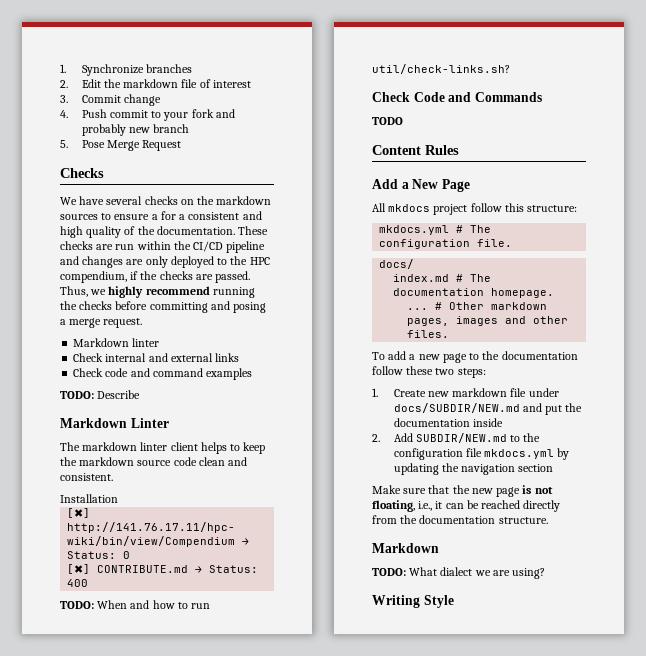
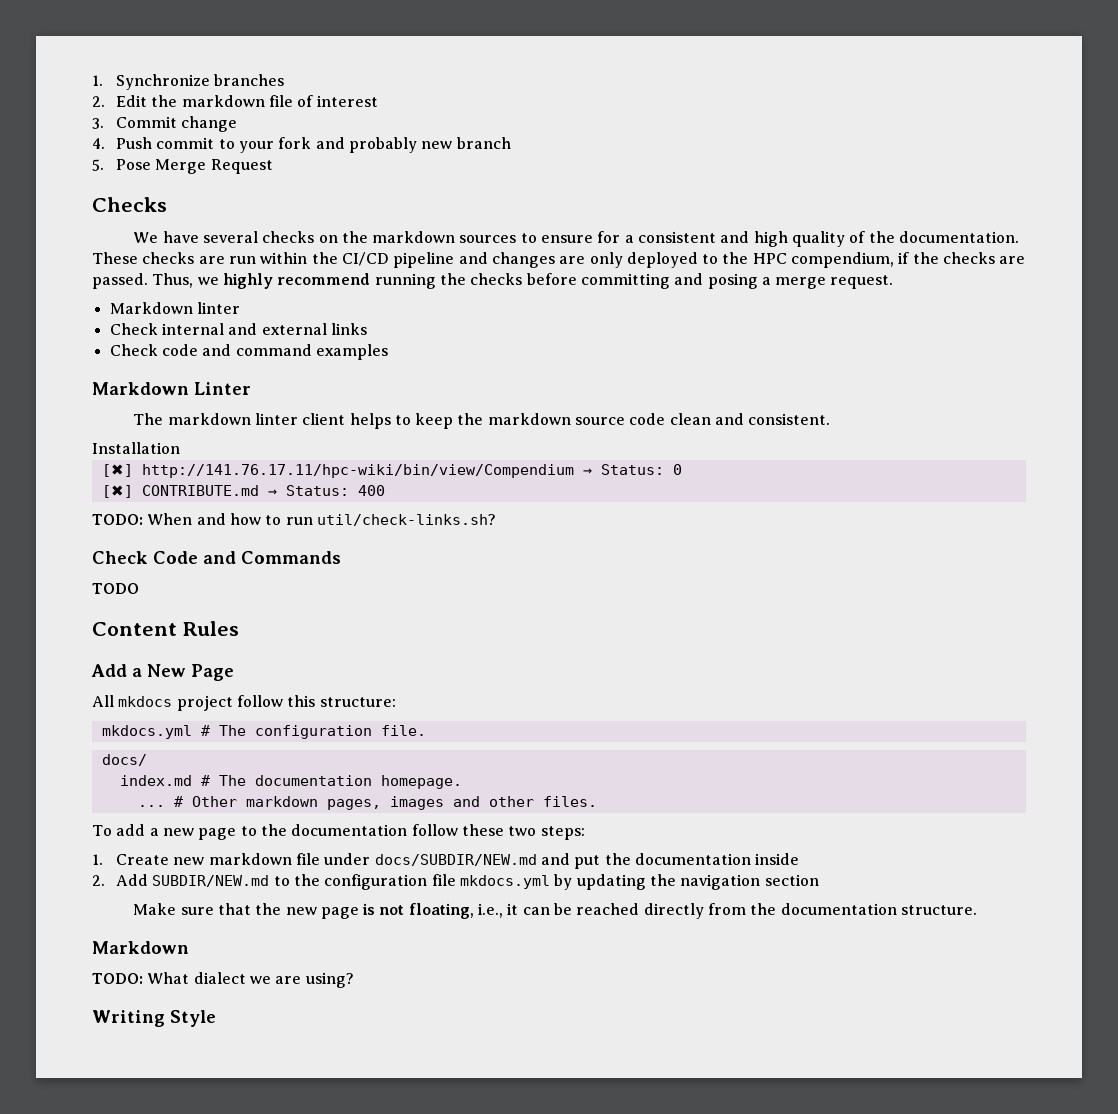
- We have several checks on the markdown sources to ensure a for a consistent and high quality of the documentation.
+ We have several checks on the markdown sources to ensure for a consistent and high quality of the documentation.
- TODO: Describe

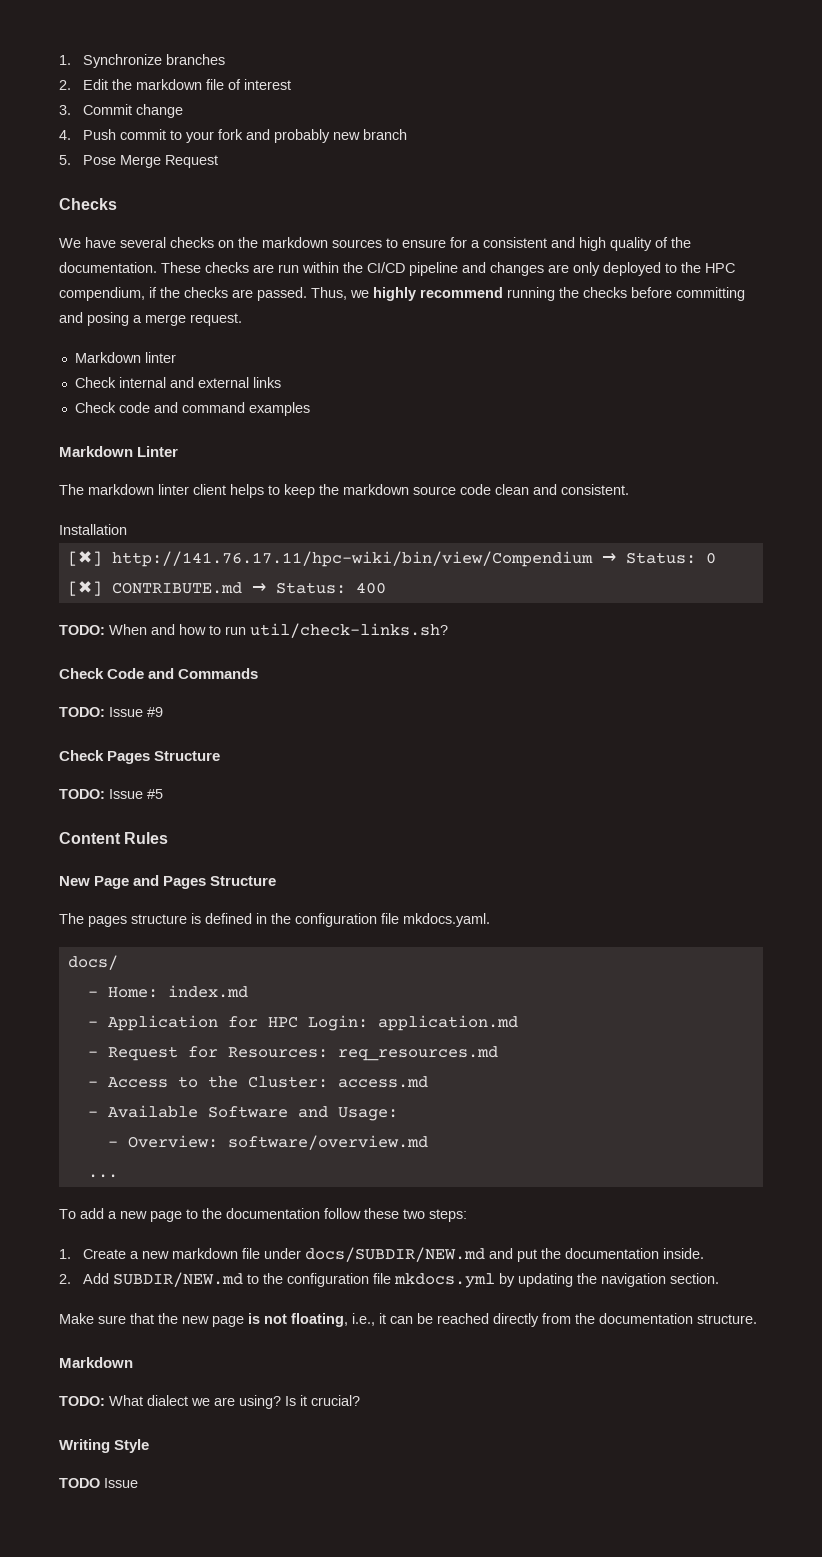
- TODO
+ TODO: Issue #9
+ Check Pages Structure
+ TODO: Issue #5
- Add a New Page
- All mkdocs project follow this structure:
- mkdocs.yml # The configuration file.
+ New Page and Pages Structure
+ The pages structure is defined in the configuration file mkdocs.yaml.
- index.md # The documentation homepage.
- ... # Other markdown pages, images and other files.
+ - Home: index.md
+ - Application for HPC Login: application.md
+ - Request for Resources: req_resources.md
+ - Access to the Cluster: access.md
+ - Available Software and Usage:
+ - Overview: software/overview.md
+ ...
- 1. Create new markdown file under docs/SUBDIR/NEW.md and put the documentation inside
+ 1. Create a new markdown file under docs/SUBDIR/NEW.md and put the documentation inside.
- 2. Add SUBDIR/NEW.md to the configuration file mkdocs.yml by updating the navigation section
+ 2. Add SUBDIR/NEW.md to the configuration file mkdocs.yml by updating the navigation section.
+ Is it crucial?
+ TODO Issue

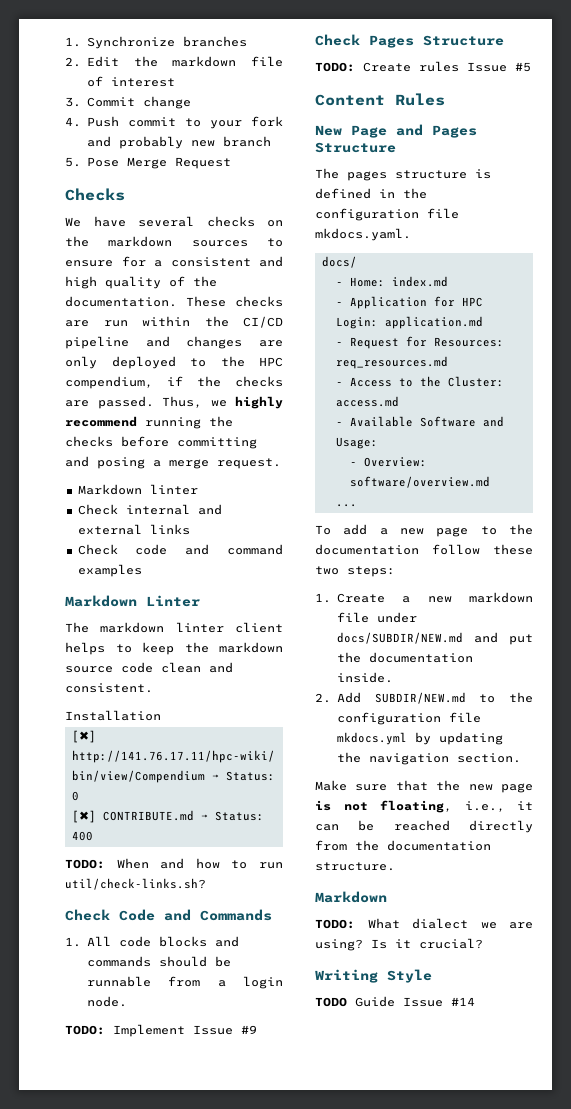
- TODO: Issue #9
+ 1. All code blocks and commands should be runnable from a login node.
+ TODO: Implement Issue #9
- TODO: Issue #5
+ TODO: Create rules Issue #5
- TODO Issue
+ TODO Guide Issue #14

